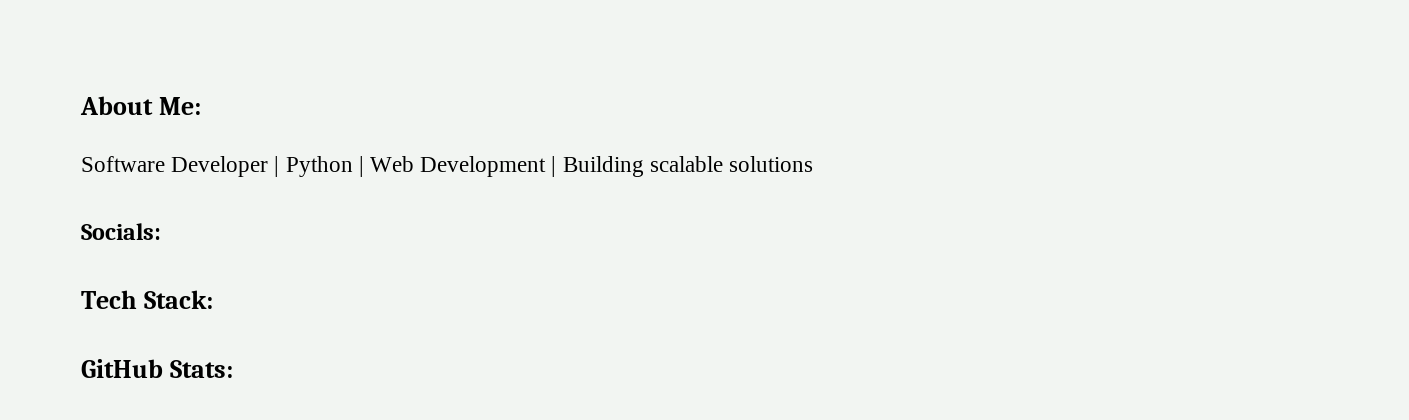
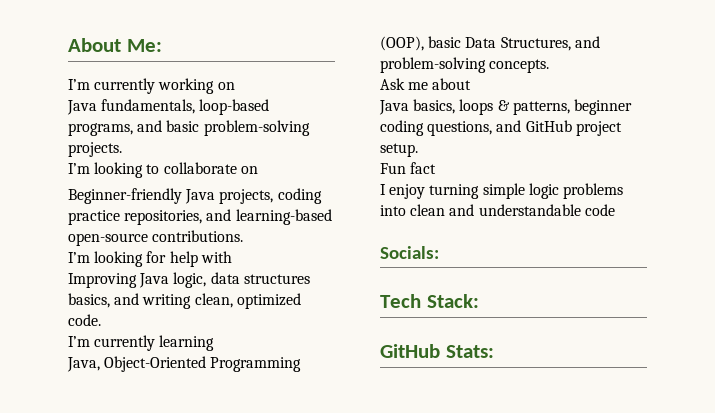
- Software Developer | Python | Web Development | Building scalable solutions
+ I’m currently working on
+ Java fundamentals, loop-based programs, and basic problem-solving projects.
+ I’m looking to collaborate on
+ Beginner-friendly Java projects, coding practice repositories, and learning-based open-source contributions.
+ I’m looking for help with
+ Improving Java logic, data structures basics, and writing clean, optimized code.
+ I’m currently learning
+ Java, Object-Oriented Programming (OOP), basic Data Structures, and problem-solving concepts.
+ Ask me about
+ Java basics, loops & patterns, beginner coding questions, and GitHub project setup.
+ Fun fact
+ I enjoy turning simple logic problems into clean and understandable code

